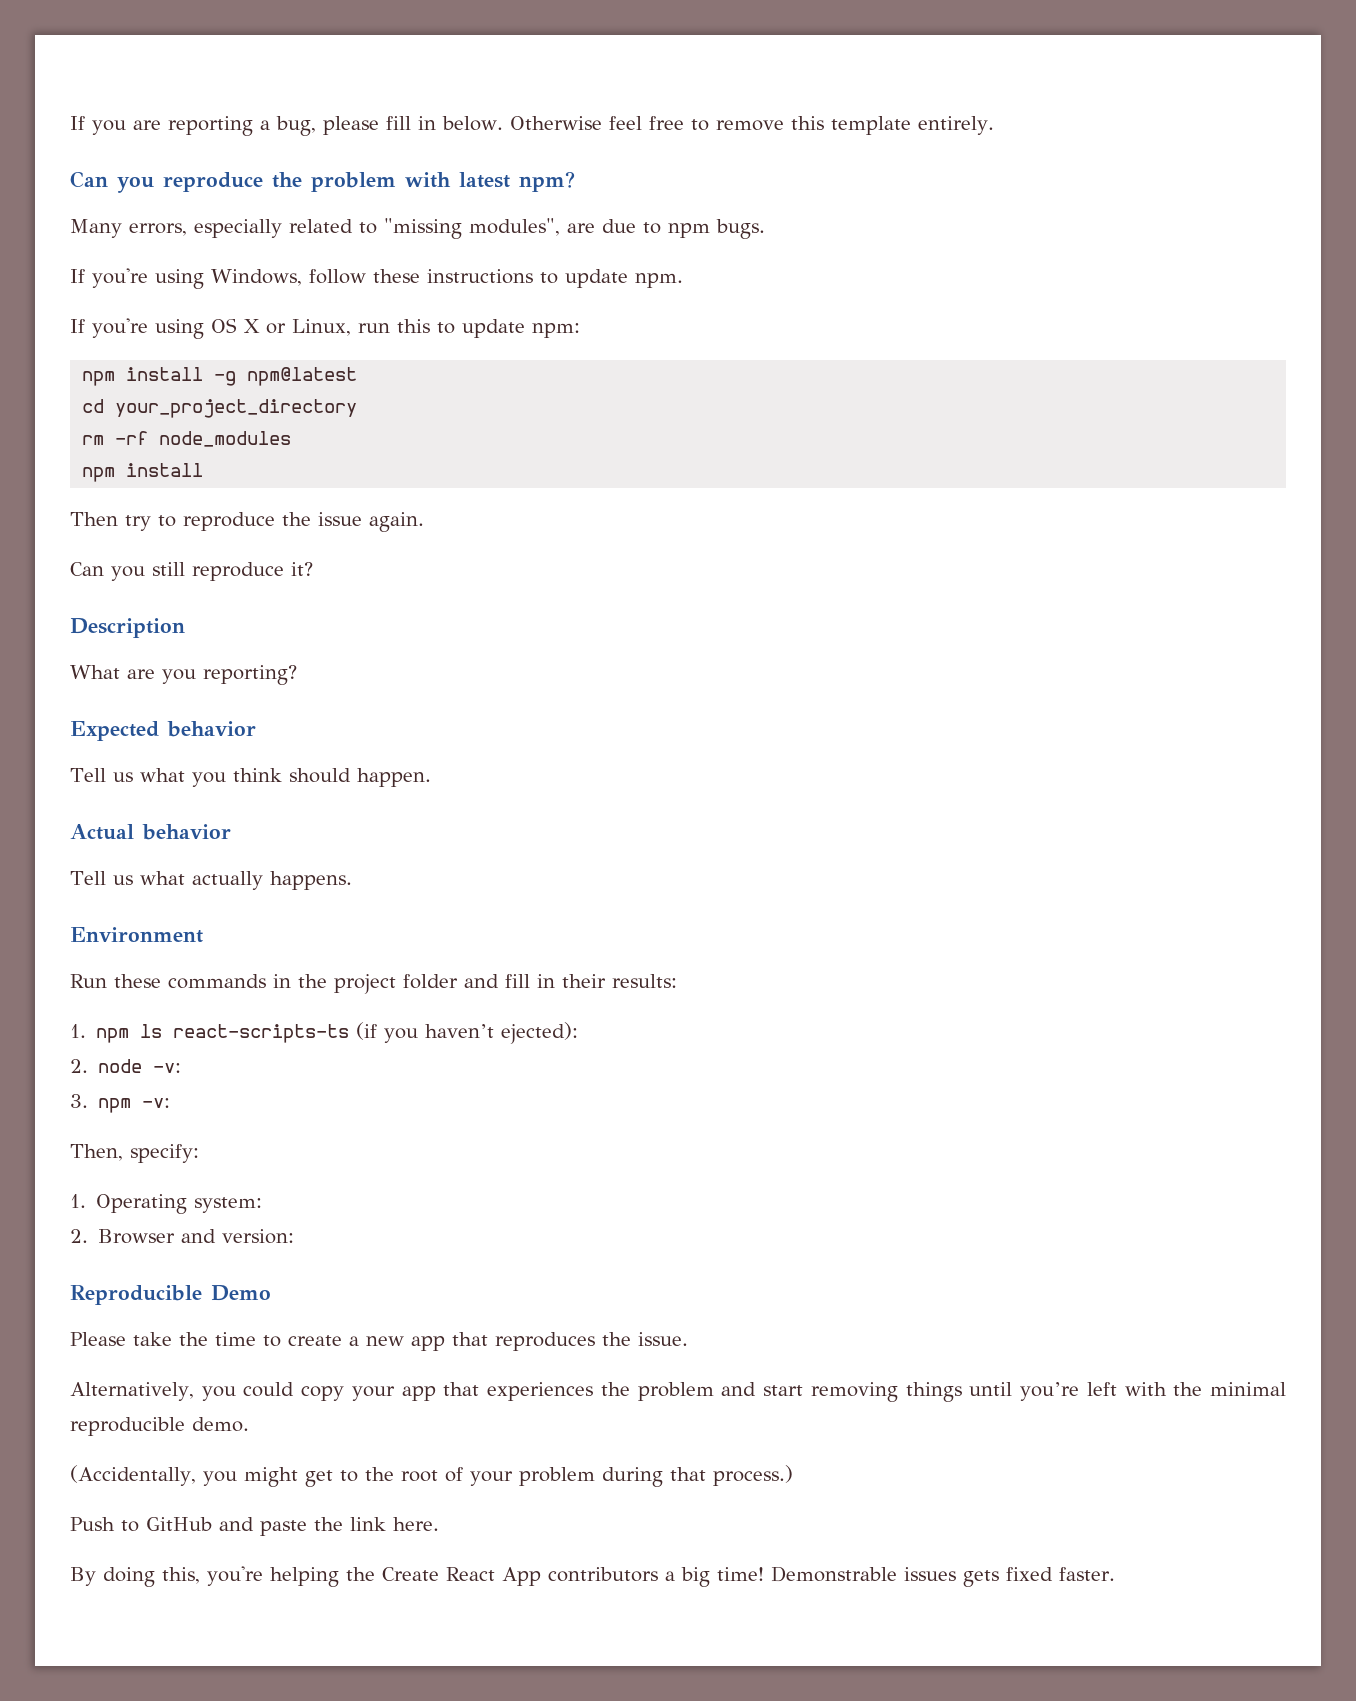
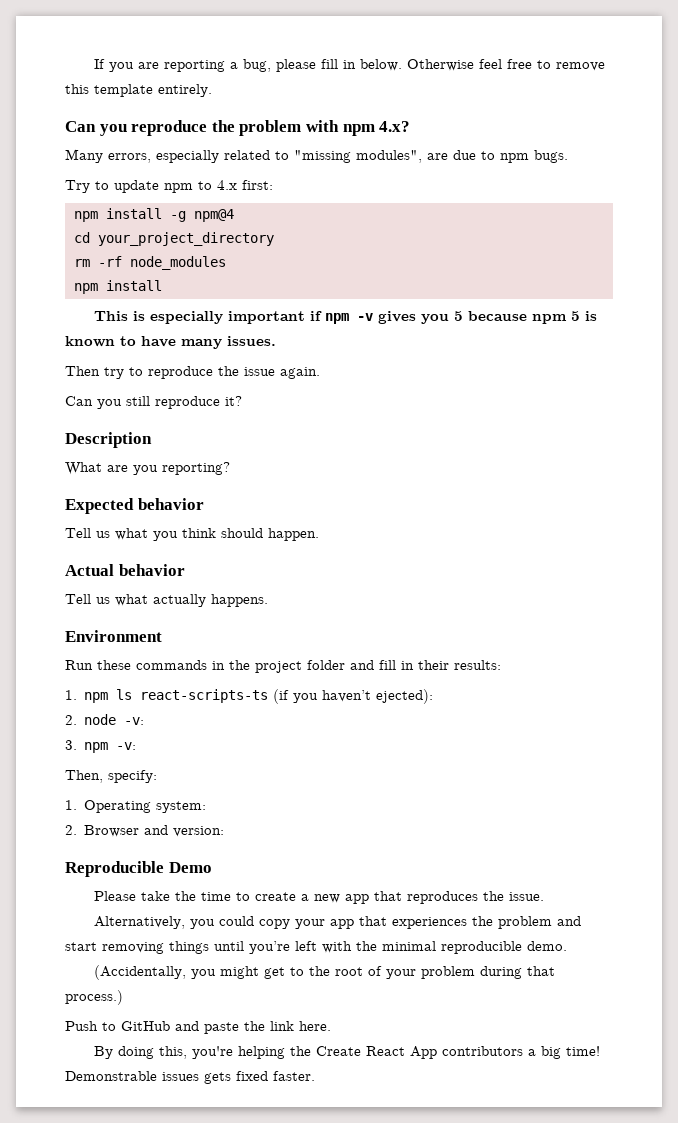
- Can you reproduce the problem with latest npm?
+ Can you reproduce the problem with npm 4.x?
- If you're using Windows, follow these instructions to update npm.
- If you're using OS X or Linux, run this to update npm:
+ Try to update npm to 4.x first:
- npm install -g npm@latest
+ npm install -g npm@4
+ This is especially important if npm -v gives you 5 because npm 5 is known to have many issues.

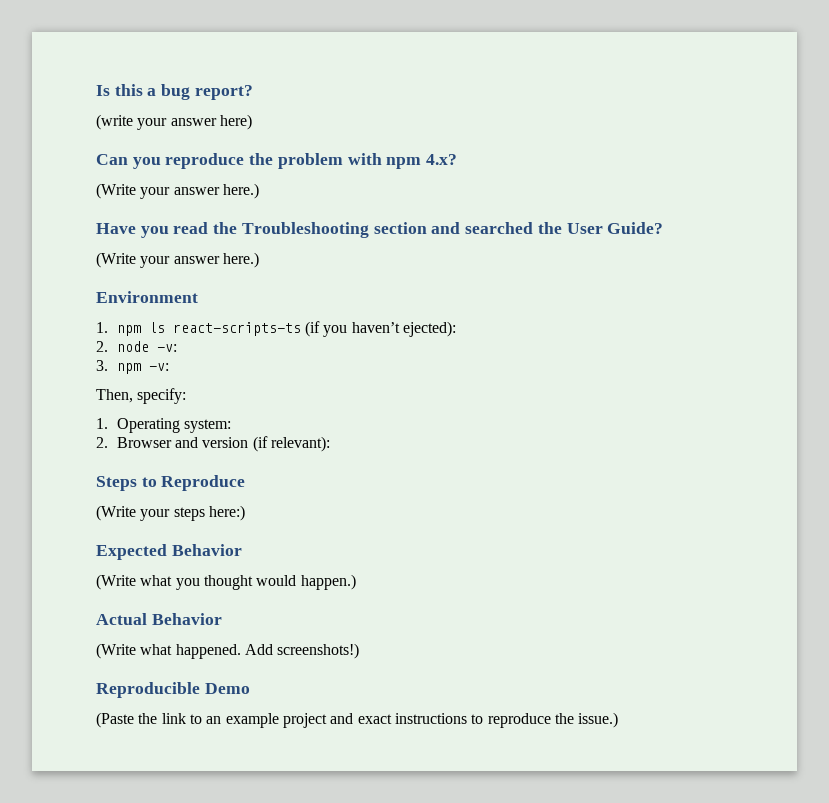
- If you are reporting a bug, please fill in below. Otherwise feel free to remove this template entirely.
+ Is this a bug report?
+ (write your answer here)
  Can you reproduce the problem with npm 4.x?
- Many errors, especially related to "missing modules", are due to npm bugs.
- Try to update npm to 4.x first:
- npm install -g npm@4
- cd your_project_directory
- rm -rf node_modules
- npm install
- This is especially important if npm -v gives you 5 because npm 5 is known to have many issues.
- Then try to reproduce the issue again.
- Can you still reproduce it?
- Description
- What are you reporting?
- Expected behavior
- Tell us what you think should happen.
- Actual behavior
- Tell us what actually happens.
+ (Write your answer here.)
+ Have you read the Troubleshooting section and searched the User Guide?
+ (Write your answer here.)
  Environment
- Run these commands in the project folder and fill in their results:
- 2. Browser and version:
+ 2. Browser and version (if relevant):
+ Steps to Reproduce
+ (Write your steps here:)
+ Expected Behavior
+ (Write what you thought would happen.)
+ Actual Behavior
+ (Write what happened. Add screenshots!)
  Reproducible Demo
- Please take the time to create a new app that reproduces the issue.
- Alternatively, you could copy your app that experiences the problem and start removing things until you’re left with the minimal reproducible demo.
- (Accidentally, you might get to the root of your problem during that process.)
- Push to GitHub and paste the link here.
- By doing this, you're helping the Create React App contributors a big time! Demonstrable issues gets fixed faster.
+ (Paste the link to an example project and exact instructions to reproduce the issue.)

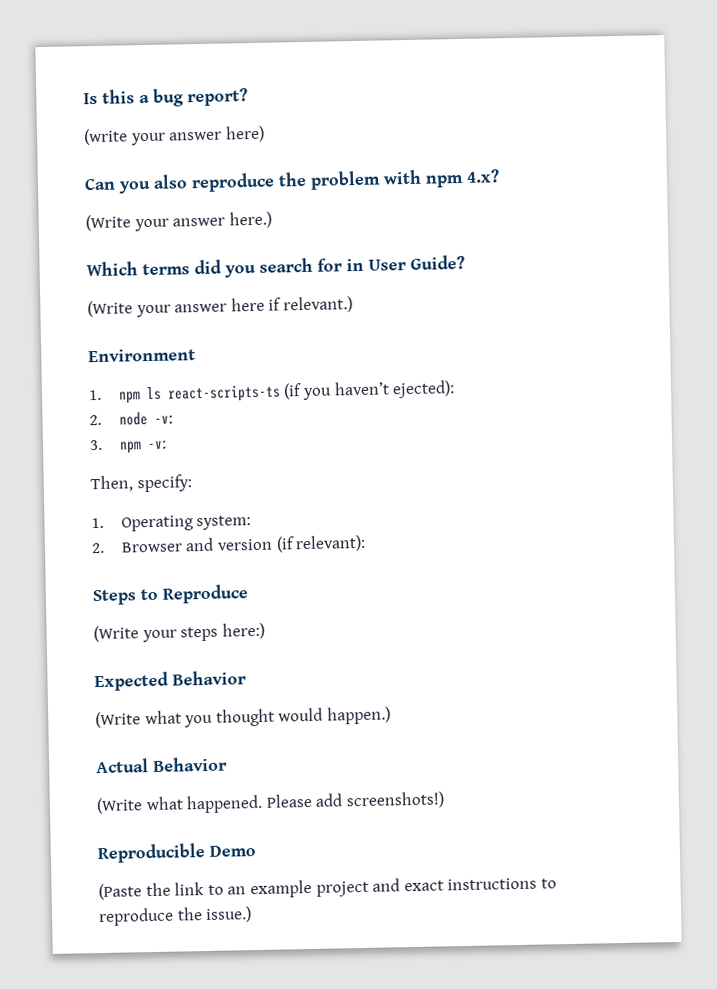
- Can you reproduce the problem with npm 4.x?
+ Can you also reproduce the problem with npm 4.x?
- Have you read the Troubleshooting section and searched the User Guide?
- (Write your answer here.)
+ Which terms did you search for in User Guide?
+ (Write your answer here if relevant.)
- Add screenshots!)
+ Please add screenshots!)

